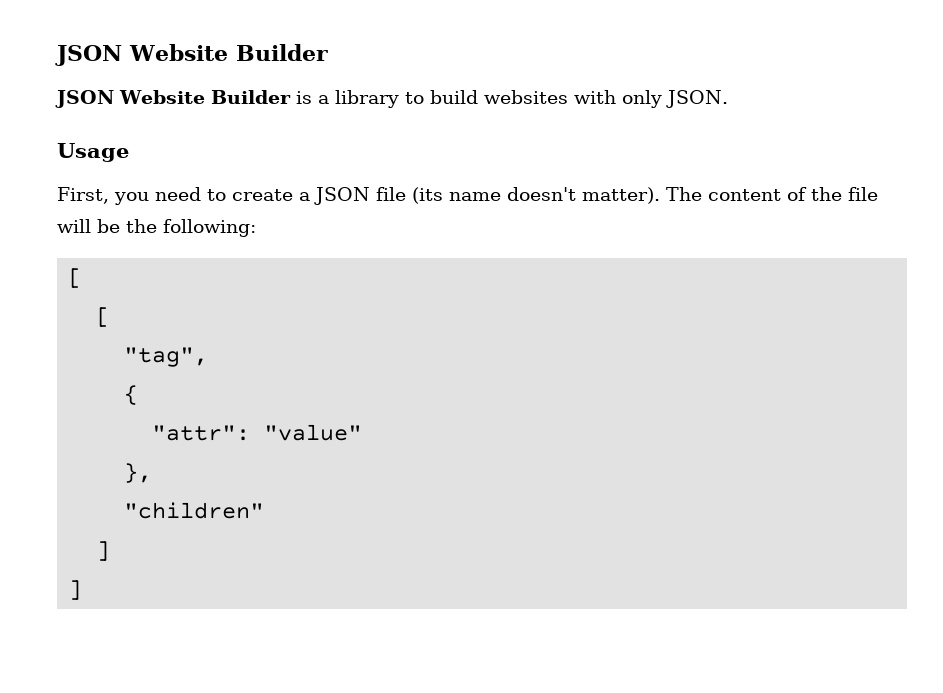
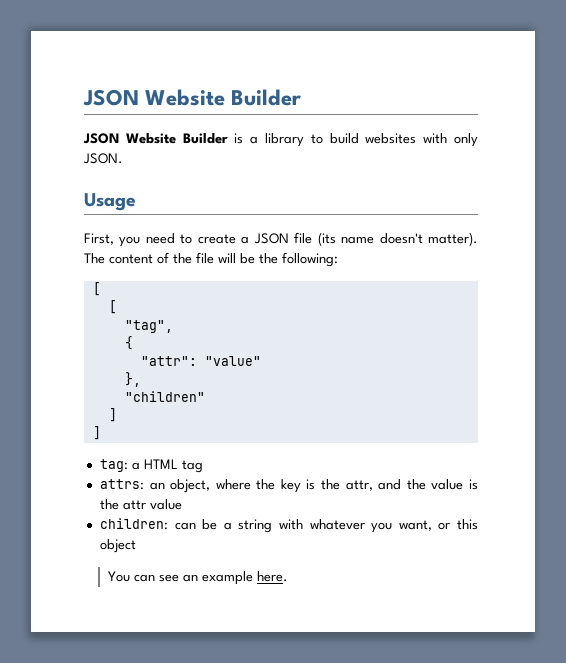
+ tag: a HTML tag
+ attrs: an object, where the key is the attr, and the value is the attr value
+ children: can be a string with whatever you want, or this object
+ You can see an example here.

